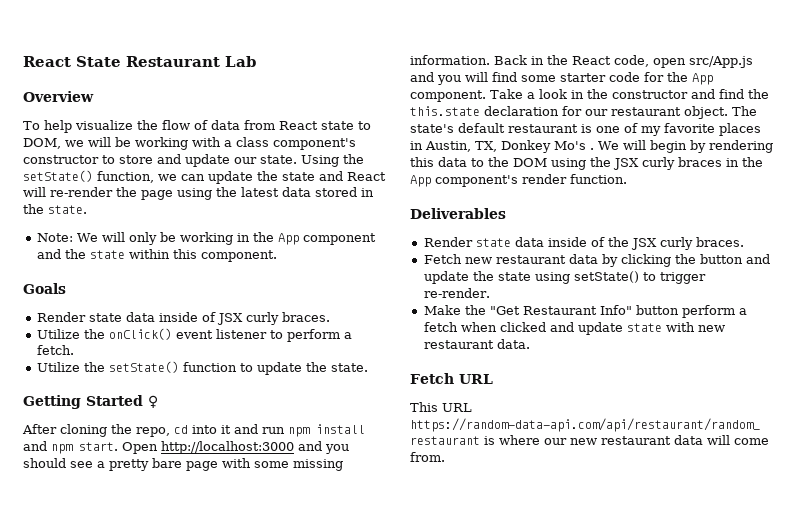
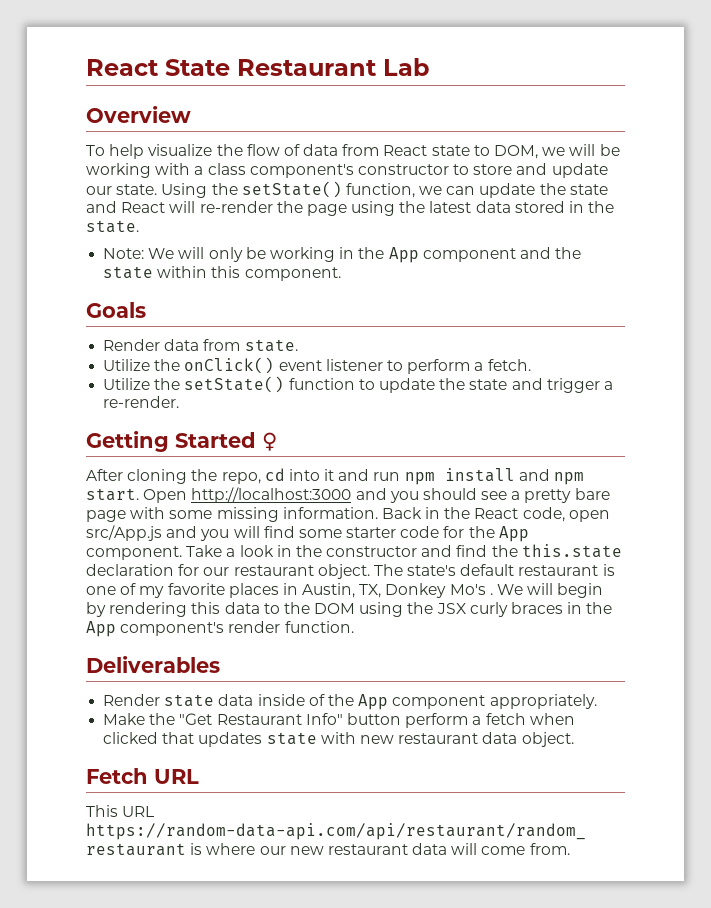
- Render state data inside of JSX curly braces.
+ Render data from state.
- Utilize the setState() function to update the state.
+ Utilize the setState() function to update the state and trigger a re-render.
- Render state data inside of the JSX curly braces.
- Fetch new restaurant data by clicking the button and update the state using setState() to trigger re-render.
+ Render state data inside of the App component appropriately.
- Make the "Get Restaurant Info" button perform a fetch when clicked and update state with new restaurant data.
+ Make the "Get Restaurant Info" button perform a fetch when clicked that updates state with new restaurant data object.

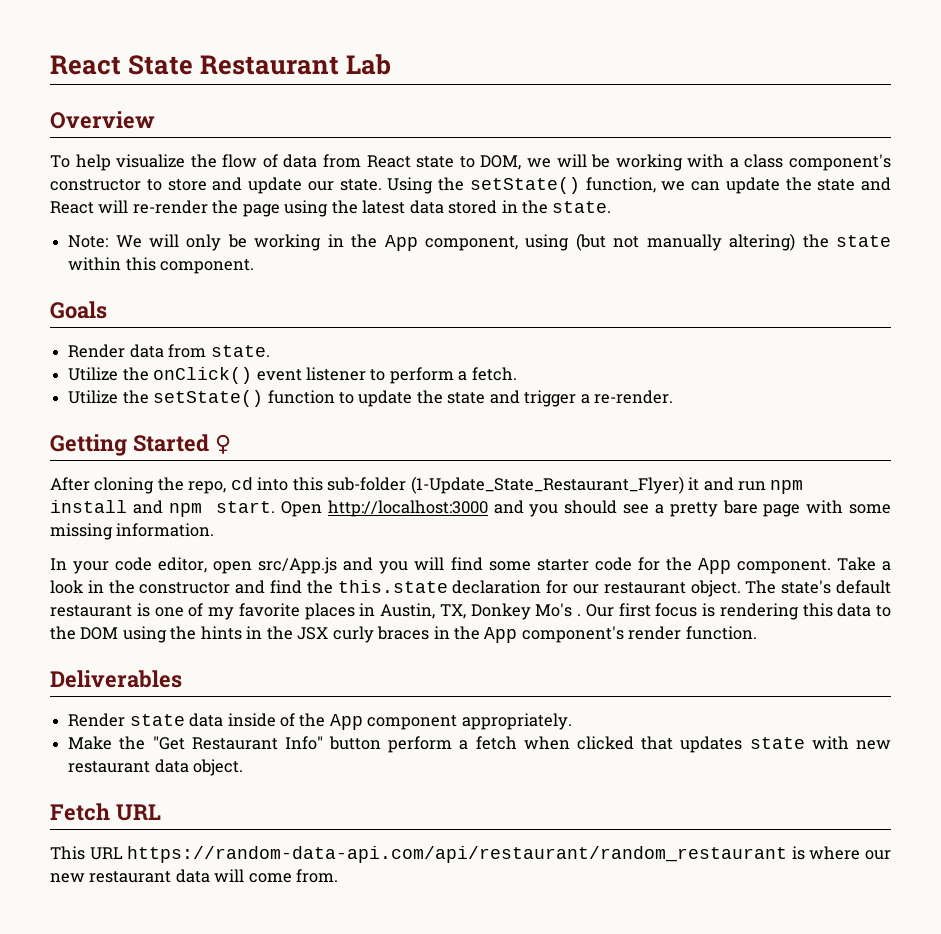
- Note: We will only be working in the App component and the state within this component.
+ Note: We will only be working in the App component, using (but not manually altering) the state within this component.
- After cloning the repo, cd into it and run npm install and npm start.
+ After cloning the repo, cd into this sub-folder (1-Update_State_Restaurant_Flyer) it and run npm install and npm start.
- Open http://localhost:3000 and you should see a pretty bare page with some missing information. Back in the React code, open src/App.js and you will find some starter code for the App component.
+ Open http://localhost:3000 and you should see a pretty bare page with some missing information.
+ In your code editor, open src/App.js and you will find some starter code for the App component.
- We will begin by rendering this data to the DOM using the JSX curly braces in the App component's render function.
+ Our first focus is rendering this data to the DOM using the hints in the JSX curly braces in the App component's render function.

